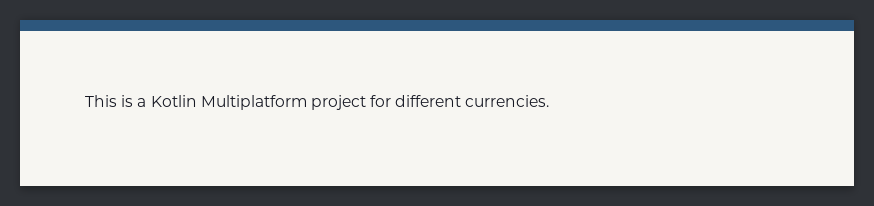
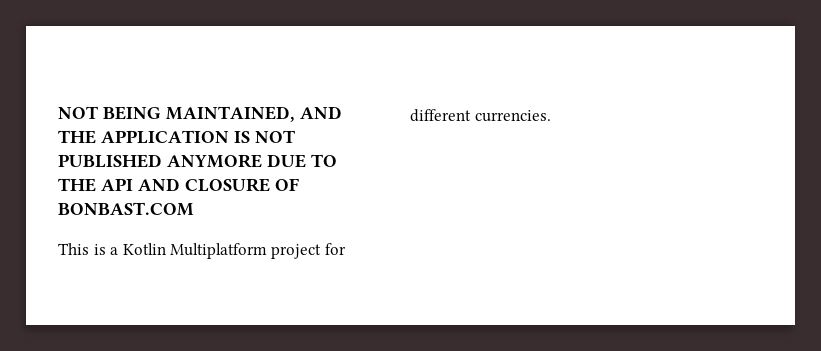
+ NOT BEING MAINTAINED, AND THE APPLICATION IS NOT PUBLISHED ANYMORE DUE TO THE API AND CLOSURE OF BONBAST.COM

